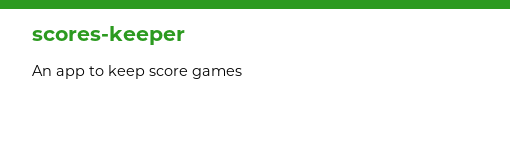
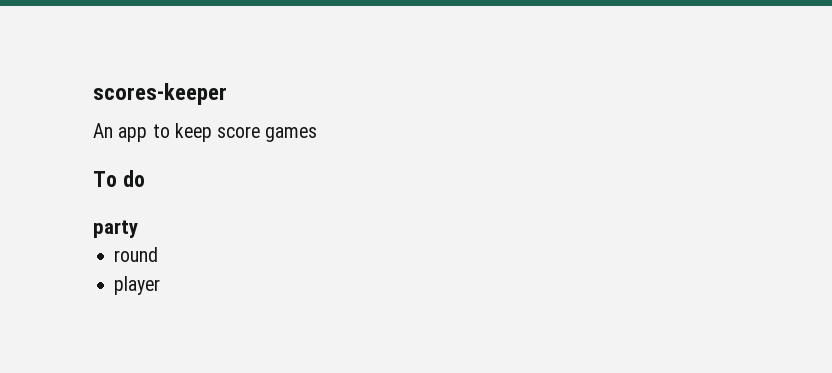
+ To do
+ party
+ round
+ player

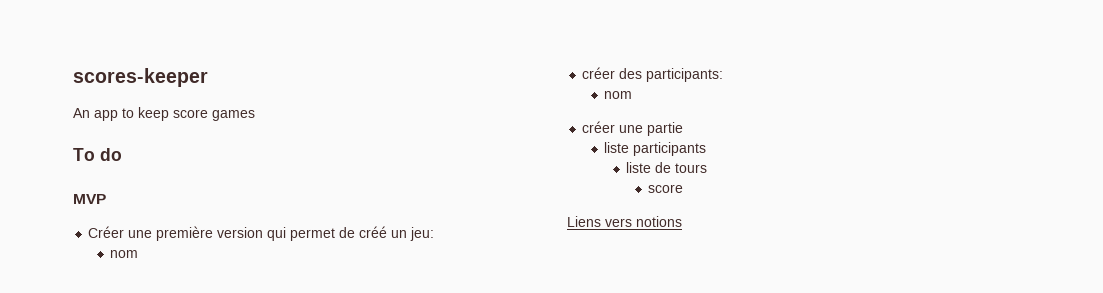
- party
- round
- player
+ MVP
+ Créer une première version qui permet de créé un jeu:
+ nom
+ créer des participants:
+ nom
+ créer une partie
+ liste participants
+ liste de tours
+ score
+ Liens vers notions

